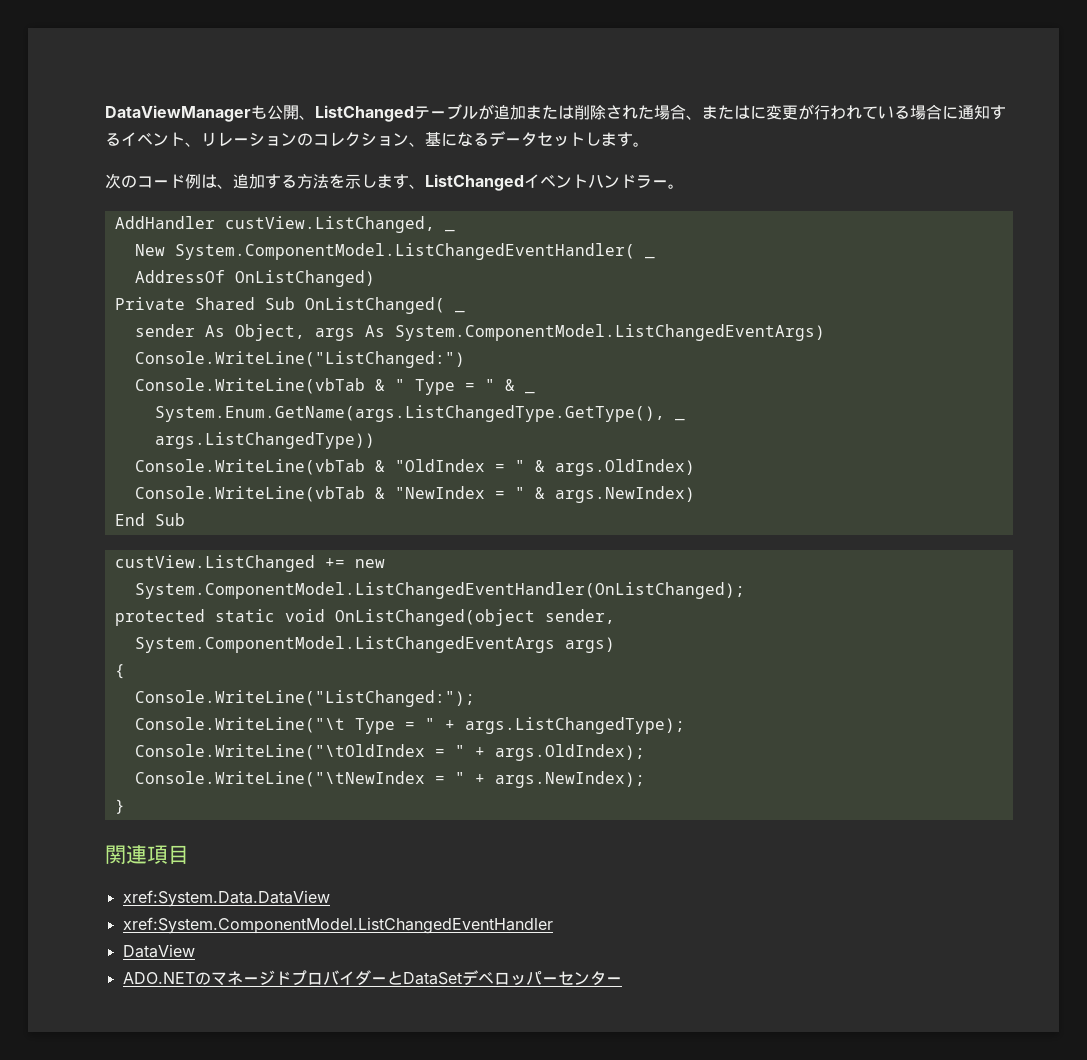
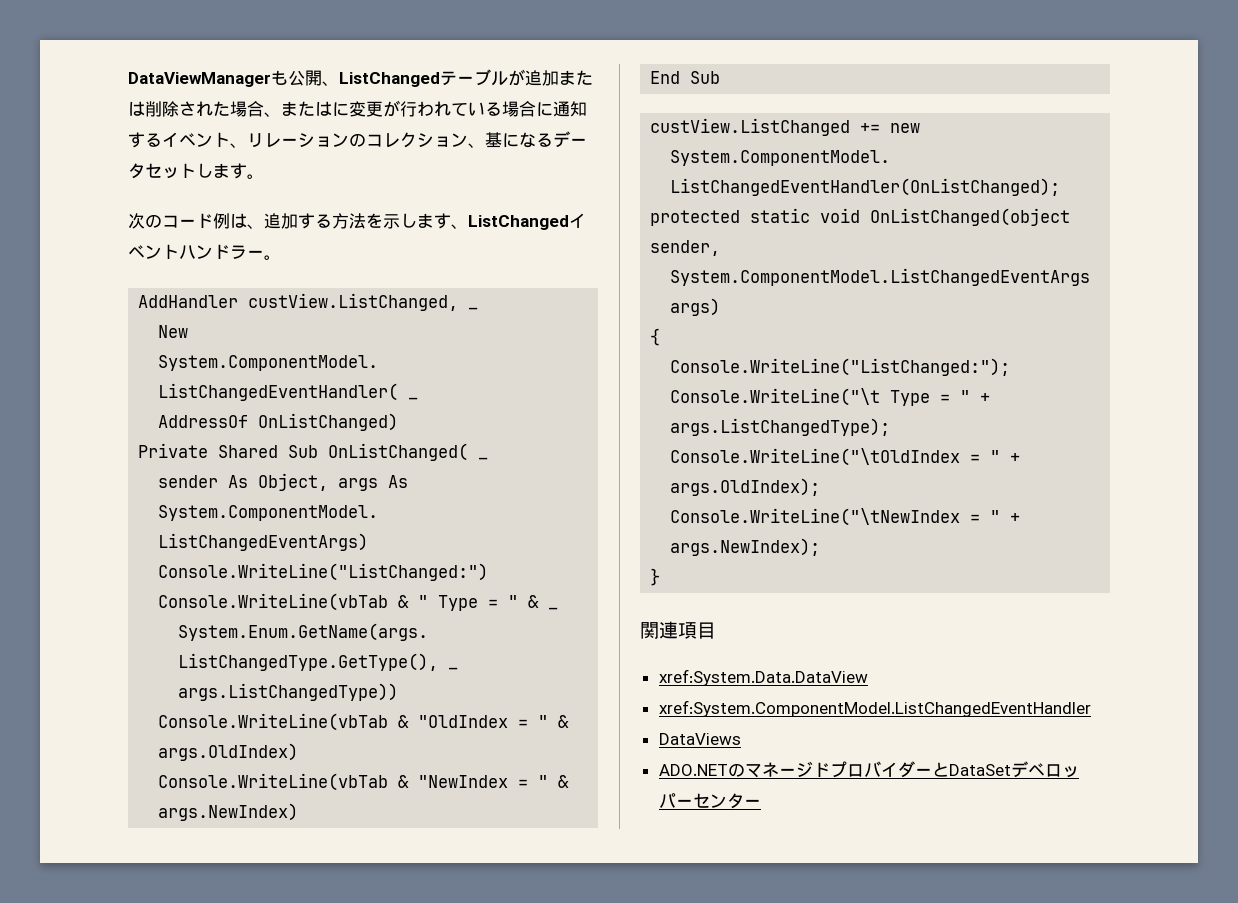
- DataView
+ DataViews

